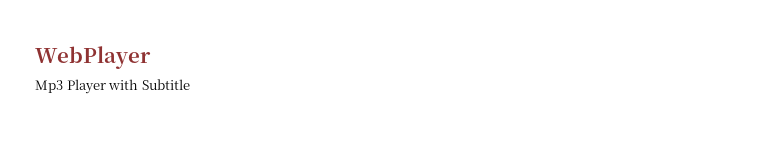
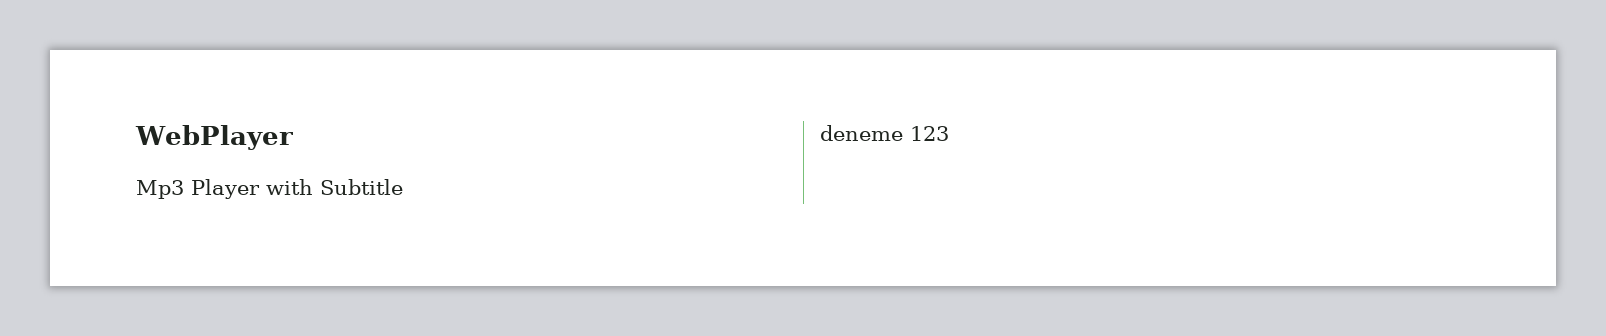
+ deneme 123

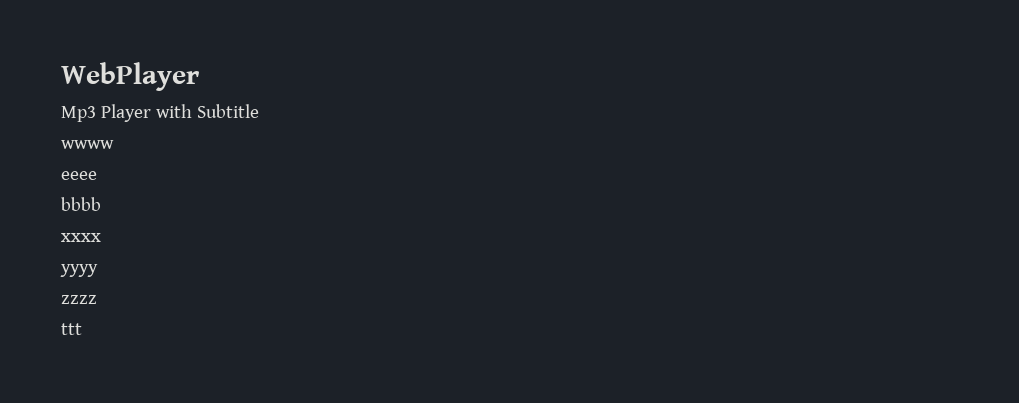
- deneme 123
+ wwww
+ eeee
+ bbbb
+ xxxx
+ yyyy
+ zzzz
+ ttt

